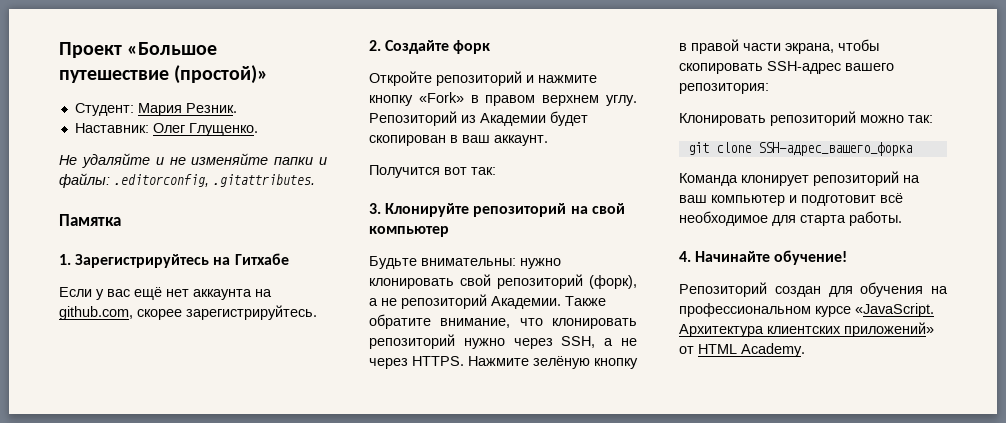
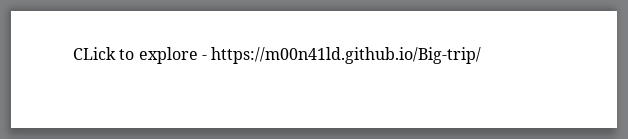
- Проект «Большое путешествие (простой)»
- Студент: Мария Резник.
- Наставник: Олег Глущенко.
- Не удаляйте и не изменяйте папки и файлы: .editorconfig, .gitattributes.
- Памятка
- 1. Зарегистрируйтесь на Гитхабе
- Если у вас ещё нет аккаунта на github.com, скорее зарегистрируйтесь.
- 2. Создайте форк
- Откройте репозиторий и нажмите кнопку «Fork» в правом верхнем углу. Репозиторий из Академии будет скопирован в ваш аккаунт.
- Получится вот так:
- 3. Клонируйте репозиторий на свой компьютер
- Будьте внимательны: нужно клонировать свой репозиторий (форк), а не репозиторий Академии. Также обратите внимание, что клонировать репозиторий нужно через SSH, а не через HTTPS. Нажмите зелёную кнопку в правой части экрана, чтобы скопировать SSH-адрес вашего репозитория:
- Клонировать репозиторий можно так:
- git clone SSH-адрес_вашего_форка
- Команда клонирует репозиторий на ваш компьютер и подготовит всё необходимое для старта работы.
- 4. Начинайте обучение!
- Репозиторий создан для обучения на профессиональном курсе «JavaScript. Архитектура клиентских приложений» от HTML Academy.
+ CLick to explore - https://m00n41ld.github.io/Big-trip/

